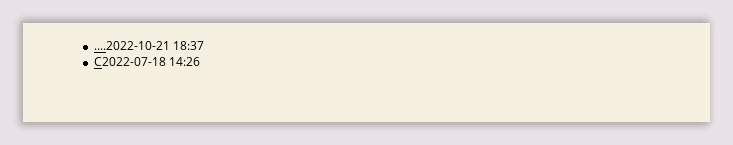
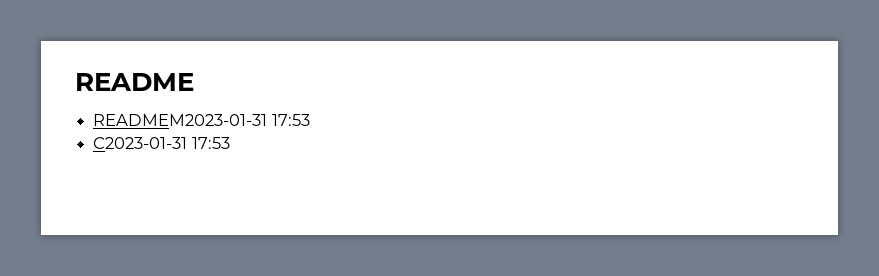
- ....2022-10-21 18:37
- C2022-07-18 14:26
+ README
+ READMEM2023-01-31 17:53
+ C2023-01-31 17:53

